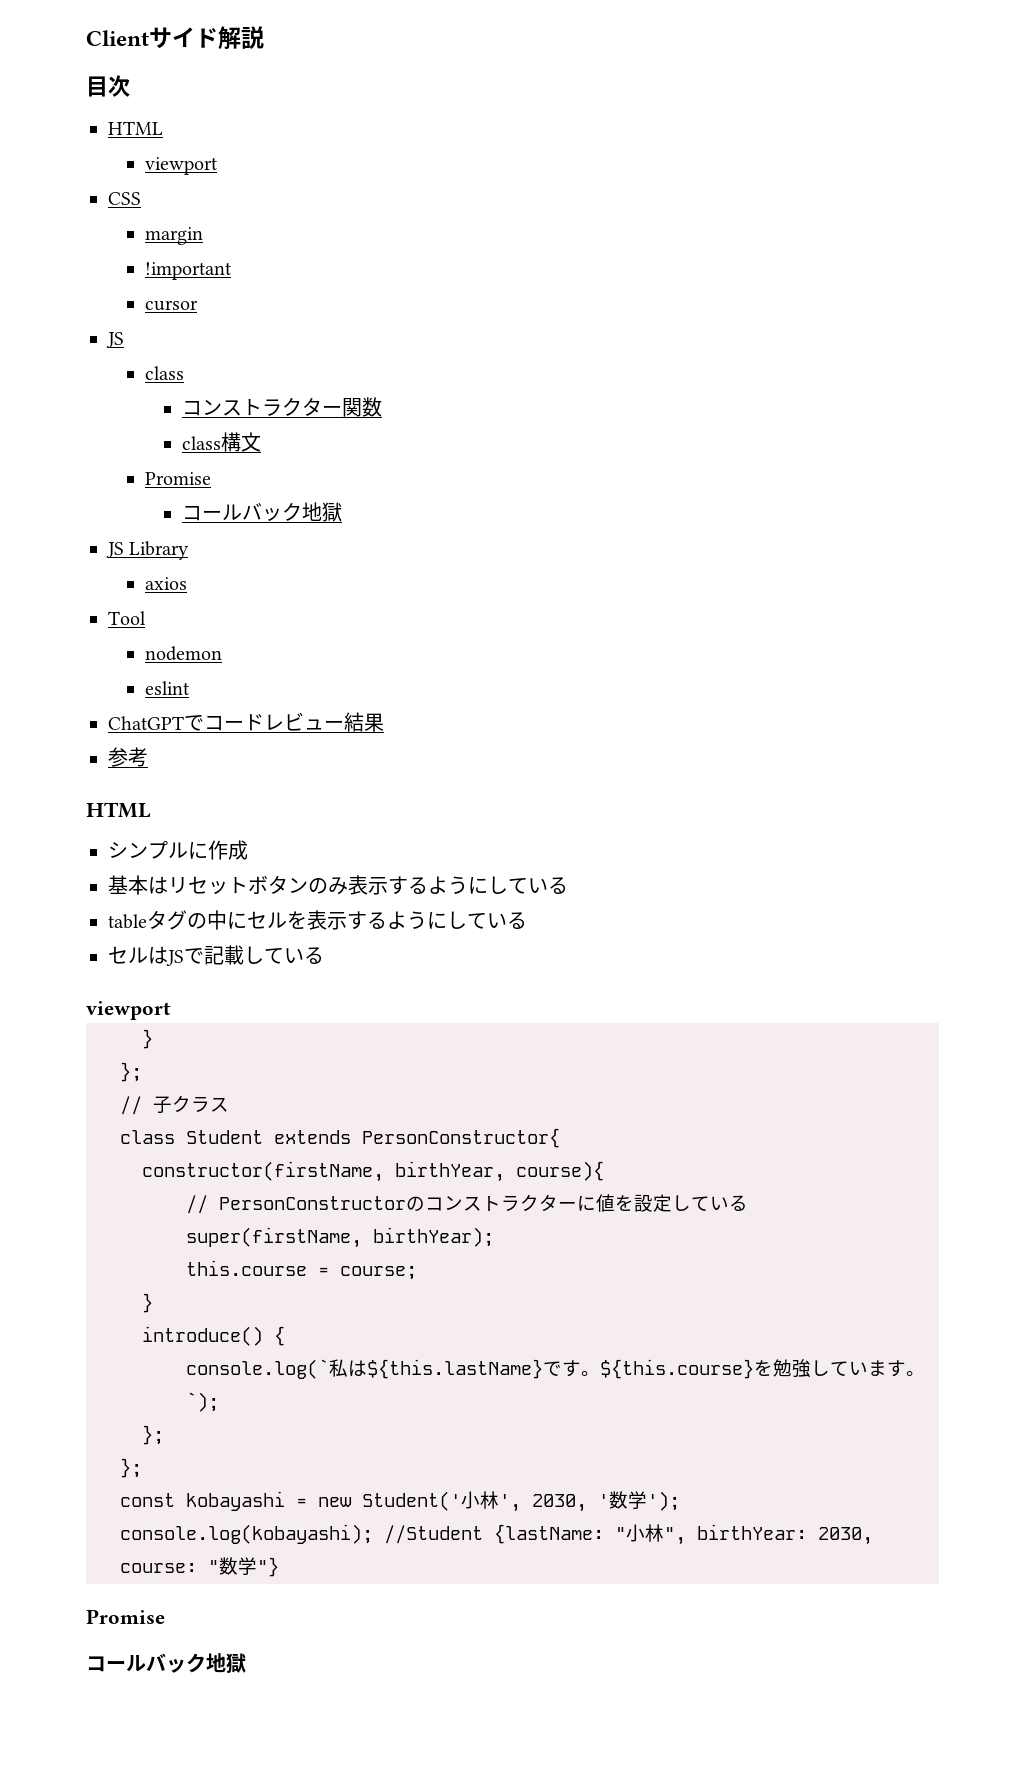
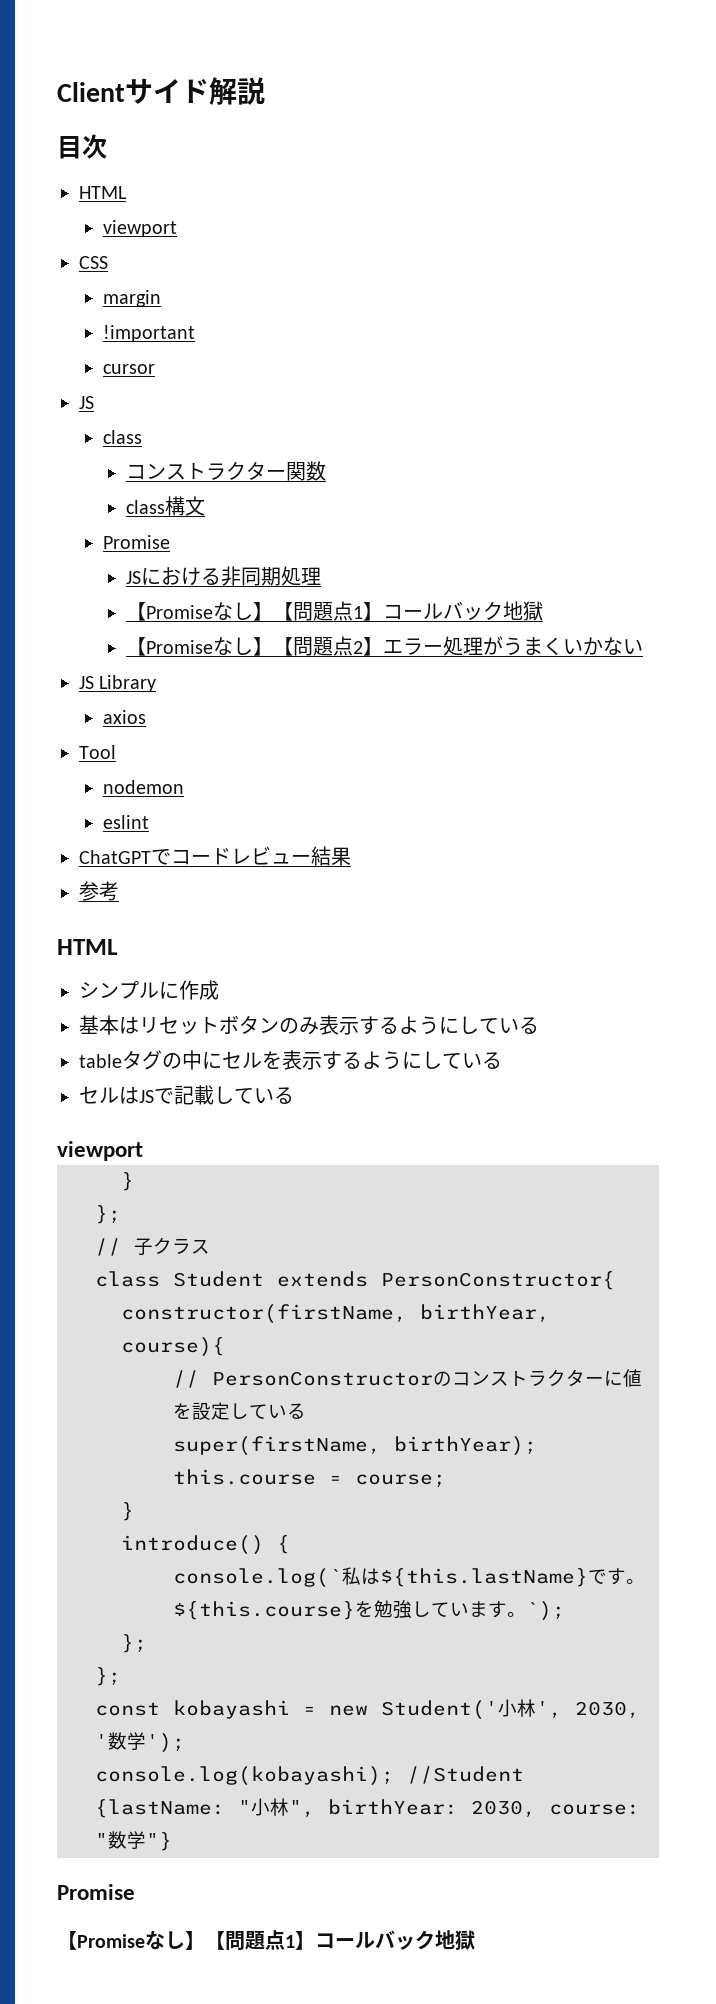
  class構文
  Promise
- コールバック地獄
+ JSにおける非同期処理
+ 【Promiseなし】【問題点1】コールバック地獄
+ 【Promiseなし】【問題点2】エラー処理がうまくいかない
  console.log(kobayashi); //Student {lastName: "小林", birthYear: 2030, course: "数学"}
  Promise
- コールバック地獄
+ 【Promiseなし】【問題点1】コールバック地獄

